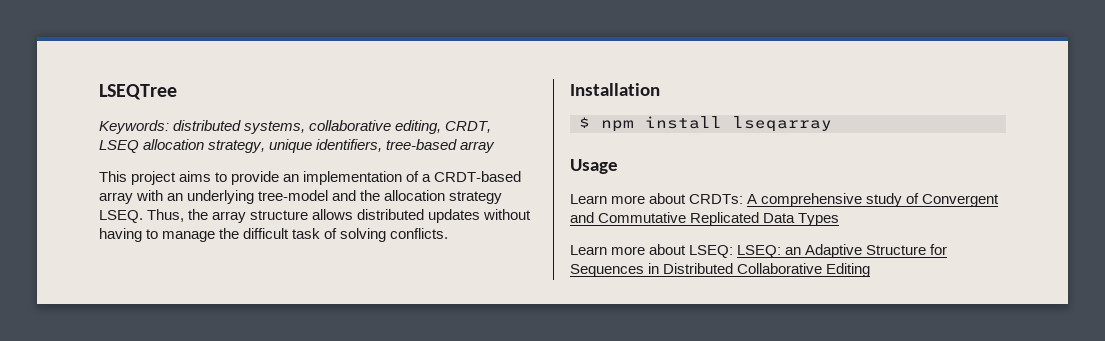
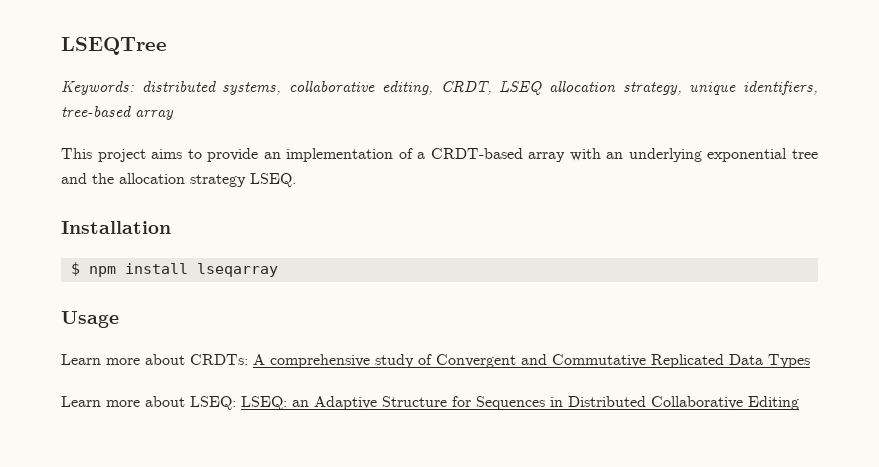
- This project aims to provide an implementation of a CRDT-based array with an underlying tree-model and the allocation strategy LSEQ. Thus, the array structure allows distributed updates without having to manage the difficult task of solving conflicts.
+ This project aims to provide an implementation of a CRDT-based array with an underlying exponential tree and the allocation strategy LSEQ.

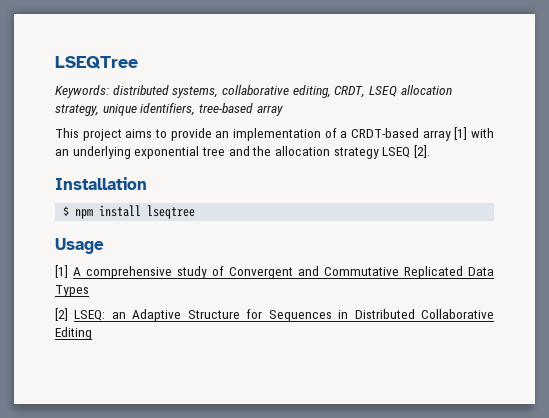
- This project aims to provide an implementation of a CRDT-based array with an underlying exponential tree and the allocation strategy LSEQ.
+ This project aims to provide an implementation of a CRDT-based array [1] with an underlying exponential tree and the allocation strategy LSEQ [2].
- $ npm install lseqarray
+ $ npm install lseqtree
- Learn more about CRDTs: A comprehensive study of Convergent and Commutative Replicated Data Types
+ [1] A comprehensive study of Convergent and Commutative Replicated Data Types
- Learn more about LSEQ: LSEQ: an Adaptive Structure for Sequences in Distributed Collaborative Editing
+ [2] LSEQ: an Adaptive Structure for Sequences in Distributed Collaborative Editing

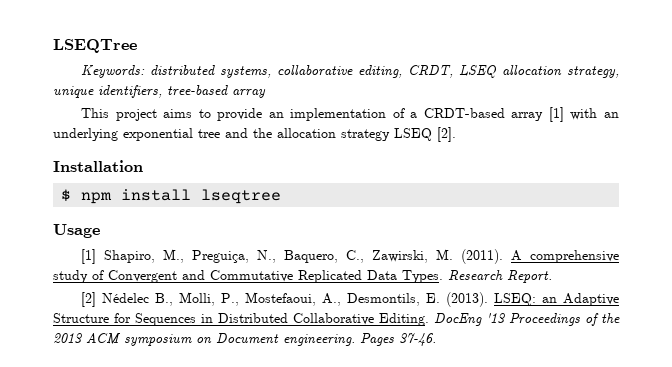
- [1] A comprehensive study of Convergent and Commutative Replicated Data Types
- [2] LSEQ: an Adaptive Structure for Sequences in Distributed Collaborative Editing
+ [1] Shapiro, M., Preguiça, N., Baquero, C., Zawirski, M. (2011). A comprehensive study of Convergent and Commutative Replicated Data Types. Research Report.
+ [2] Nédelec B., Molli, P., Mostefaoui, A., Desmontils, E. (2013). LSEQ: an Adaptive Structure for Sequences in Distributed Collaborative Editing. DocEng '13 Proceedings of the 2013 ACM symposium on Document engineering. Pages 37-46.

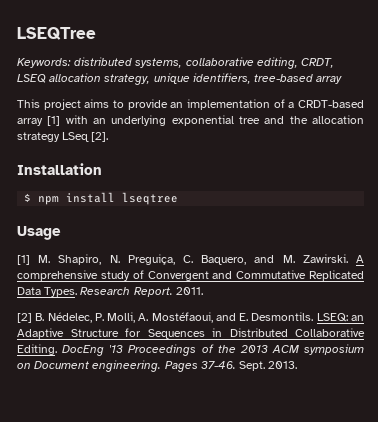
- This project aims to provide an implementation of a CRDT-based array [1] with an underlying exponential tree and the allocation strategy LSEQ [2].
+ This project aims to provide an implementation of a CRDT-based array [1] with an underlying exponential tree and the allocation strategy LSeq [2].
- [1] Shapiro, M., Preguiça, N., Baquero, C., Zawirski, M. (2011).
+ [1] M. Shapiro, N. Preguiça, C. Baquero, and M. Zawirski.
+ 2011.
- [2] Nédelec B., Molli, P., Mostefaoui, A., Desmontils, E. (2013).
+ [2] B. Nédelec, P. Molli, A. Mostéfaoui, and E. Desmontils.
+ Sept. 2013.

